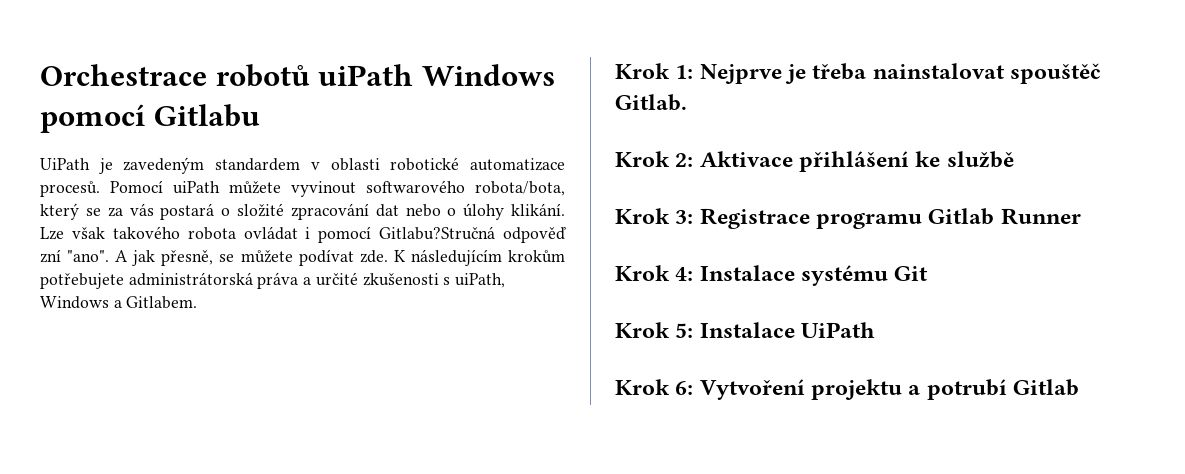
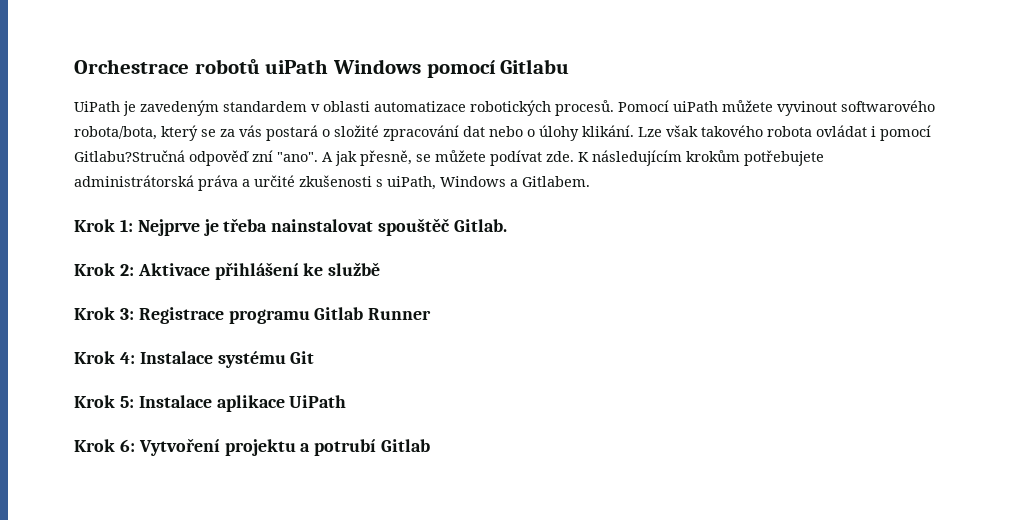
- UiPath je zavedeným standardem v oblasti robotické automatizace procesů.
+ UiPath je zavedeným standardem v oblasti automatizace robotických procesů.
- Krok 5: Instalace UiPath
+ Krok 5: Instalace aplikace UiPath

